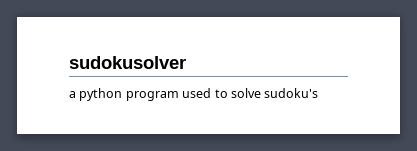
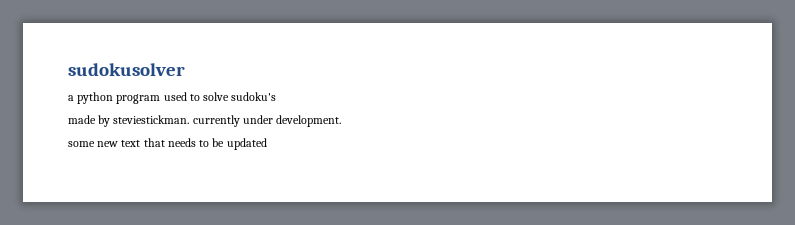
+ made by steviestickman. currently under development.
+ some new text that needs to be updated

